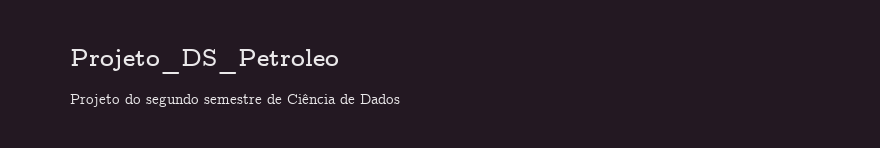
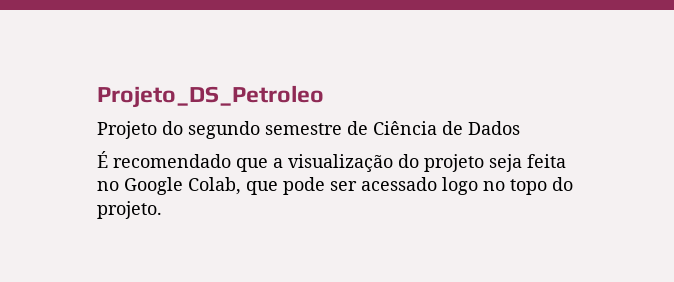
+ É recomendado que a visualização do projeto seja feita no Google Colab, que pode ser acessado logo no topo do projeto.

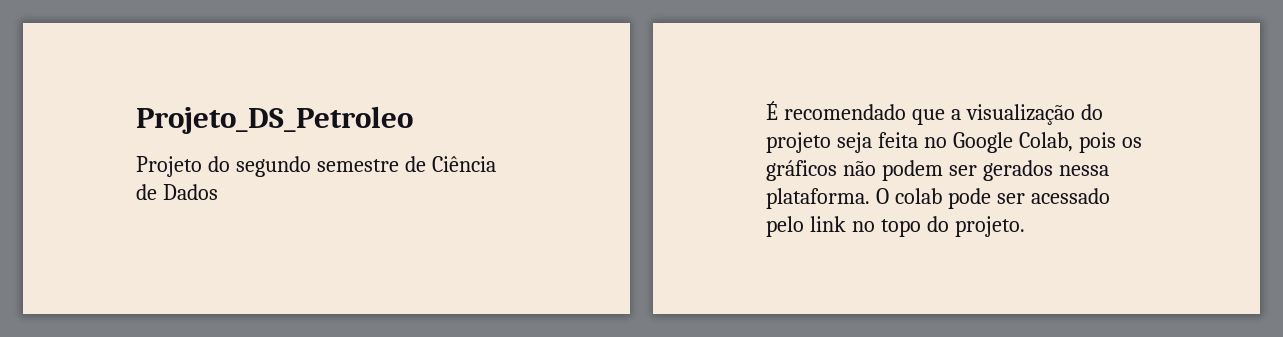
- É recomendado que a visualização do projeto seja feita no Google Colab, que pode ser acessado logo no topo do projeto.
+ É recomendado que a visualização do projeto seja feita no Google Colab, pois os gráficos não podem ser gerados nessa plataforma. O colab pode ser acessado pelo link no topo do projeto.

